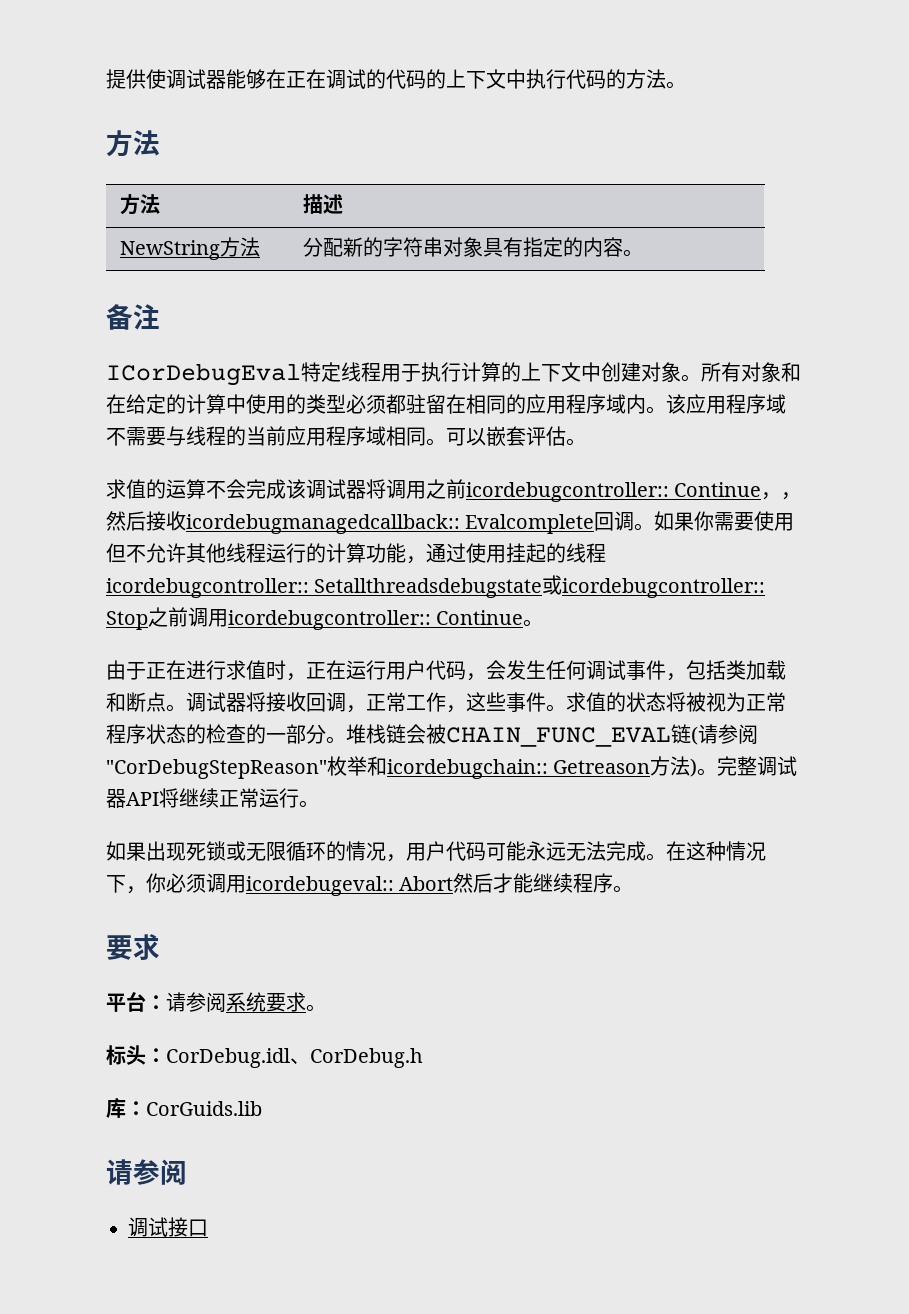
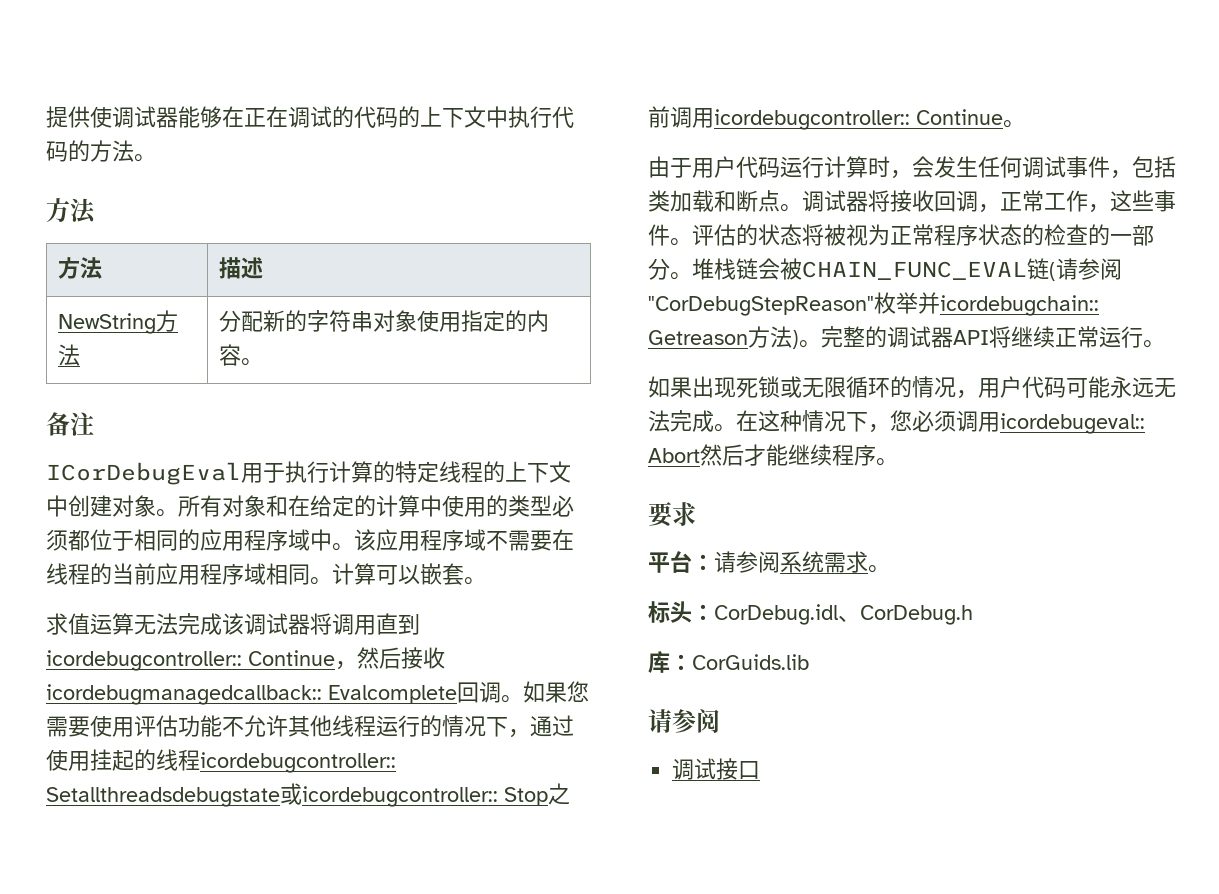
- NewString方法 | 分配新的字符串对象具有指定的内容。
+ NewString方法 | 分配新的字符串对象使用指定的内容。
- ICorDebugEval特定线程用于执行计算的上下文中创建对象。
+ ICorDebugEval用于执行计算的特定线程的上下文中创建对象。
- 所有对象和在给定的计算中使用的类型必须都驻留在相同的应用程序域内。
+ 所有对象和在给定的计算中使用的类型必须都位于相同的应用程序域中。
- 该应用程序域不需要与线程的当前应用程序域相同。
+ 该应用程序域不需要在线程的当前应用程序域相同。
- 可以嵌套评估。
+ 计算可以嵌套。
- 求值的运算不会完成该调试器将调用之前icordebugcontroller:: Continue，，然后接收icordebugmanagedcallback:: Evalcomplete回调。
+ 求值运算无法完成该调试器将调用直到icordebugcontroller:: Continue，然后接收icordebugmanagedcallback:: Evalcomplete回调。
- 如果你需要使用但不允许其他线程运行的计算功能，通过使用挂起的线程icordebugcontroller:: Setallthreadsdebugstate或icordebugcontroller:: Stop之前调用icordebugcontroller:: Continue。
+ 如果您需要使用评估功能不允许其他线程运行的情况下，通过使用挂起的线程icordebugcontroller:: Setallthreadsdebugstate或icordebugcontroller:: Stop之前调用icordebugcontroller:: Continue。
- 由于正在进行求值时，正在运行用户代码，会发生任何调试事件，包括类加载和断点。
+ 由于用户代码运行计算时，会发生任何调试事件，包括类加载和断点。
- 求值的状态将被视为正常程序状态的检查的一部分。
+ 评估的状态将被视为正常程序状态的检查的一部分。
- 堆栈链会被CHAIN_FUNC_EVAL链(请参阅"CorDebugStepReason"枚举和icordebugchain:: Getreason方法)。
+ 堆栈链会被CHAIN_FUNC_EVAL链(请参阅"CorDebugStepReason"枚举并icordebugchain:: Getreason方法)。
- 完整调试器API将继续正常运行。
+ 完整的调试器API将继续正常运行。
- 在这种情况下，你必须调用icordebugeval:: Abort然后才能继续程序。
+ 在这种情况下，您必须调用icordebugeval:: Abort然后才能继续程序。
- 平台：请参阅系统要求。
+ 平台：请参阅系统需求。

